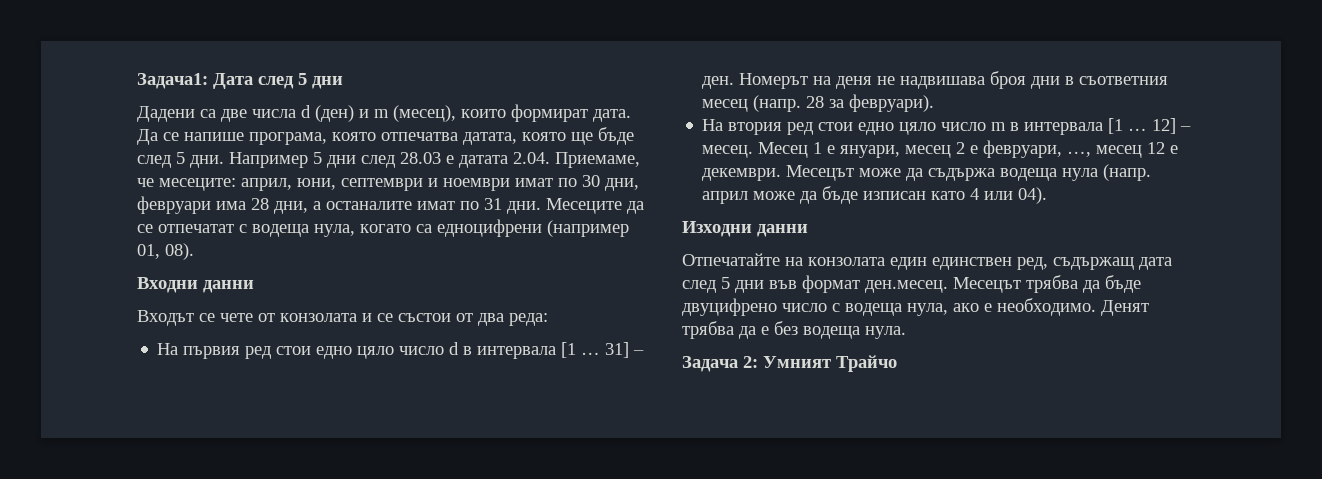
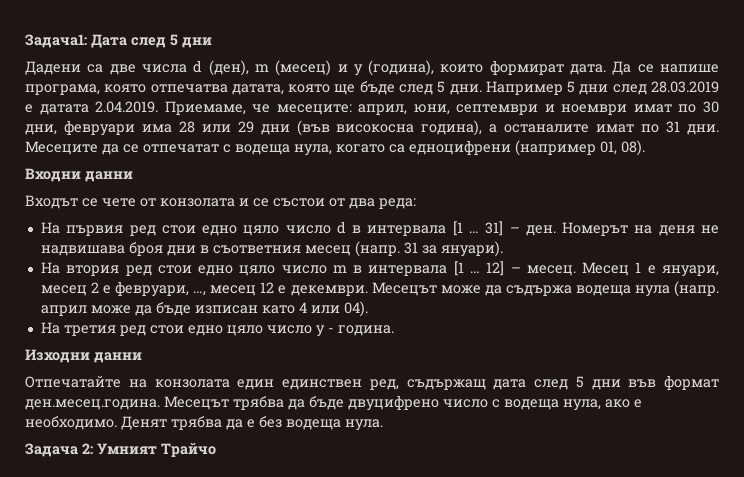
- Дадени са две числа d (ден) и m (месец), които формират дата.
+ Дадени са две числа d (ден), m (месец) и y (година), които формират дата.
- Например 5 дни след 28.03 е датата 2.04. Приемаме, че месеците: април, юни, септември и ноември имат по 30 дни, февруари има 28 дни, а останалите имат по 31 дни.
+ Например 5 дни след 28.03.2019 е датата 2.04.2019. Приемаме, че месеците: април, юни, септември и ноември имат по 30 дни, февруари има 28 или 29 дни (във високосна година), а останалите имат по 31 дни.
- 28 за февруари).
+ 31 за януари).
+ На третия ред стои едно цяло число y - година.
- Отпечатайте на конзолата един единствен ред, съдържащ дата след 5 дни във формат ден.месец. Месецът трябва да бъде двуцифрено число с водеща нула, ако е необходимо.
+ Отпечатайте на конзолата един единствен ред, съдържащ дата след 5 дни във формат ден.месец.година. Месецът трябва да бъде двуцифрено число с водеща нула, ако е необходимо.

